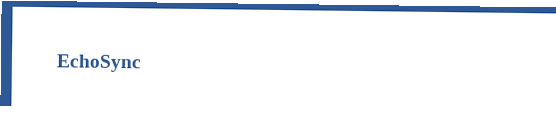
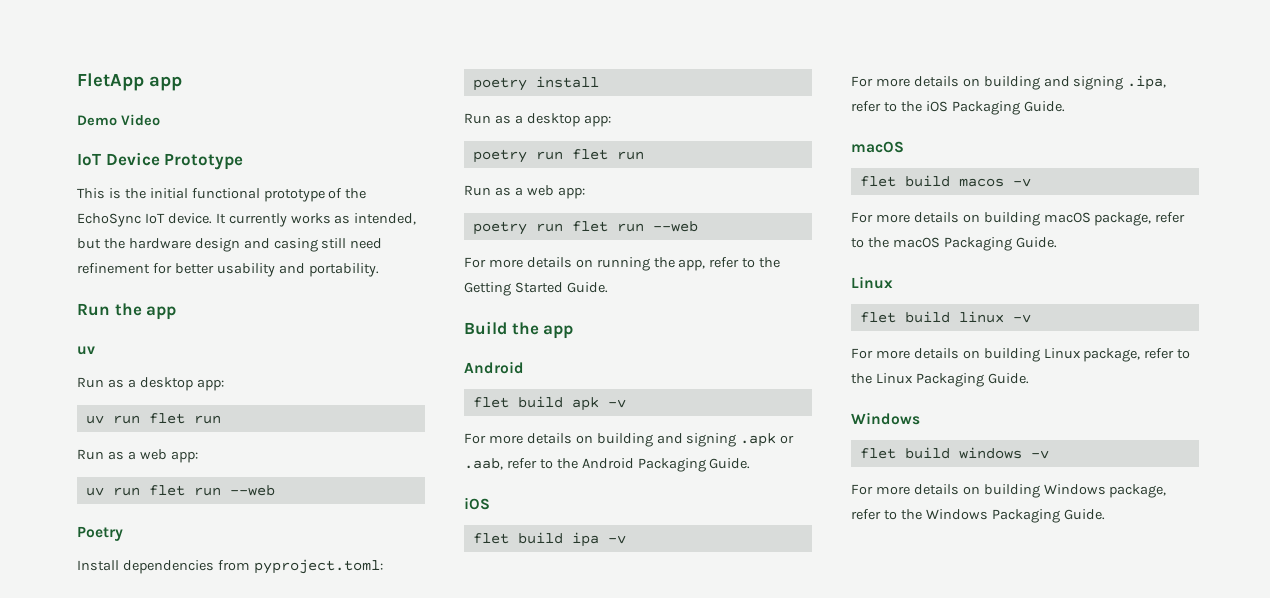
- EchoSync
+ FletApp app
+ Demo Video
+ IoT Device Prototype
+ This is the initial functional prototype of the EchoSync IoT device. It currently works as intended, but the hardware design and casing still need refinement for better usability and portability.
+ Run the app
+ uv
+ Run as a desktop app:
+ uv run flet run
+ Run as a web app:
+ uv run flet run --web
+ Poetry
+ Install dependencies from pyproject.toml:
+ poetry install
+ Run as a desktop app:
+ poetry run flet run
+ Run as a web app:
+ poetry run flet run --web
+ For more details on running the app, refer to the Getting Started Guide.
+ Build the app
+ Android
+ flet build apk -v
+ For more details on building and signing .apk or .aab, refer to the Android Packaging Guide.
+ iOS
+ flet build ipa -v
+ For more details on building and signing .ipa, refer to the iOS Packaging Guide.
+ macOS
+ flet build macos -v
+ For more details on building macOS package, refer to the macOS Packaging Guide.
+ Linux
+ flet build linux -v
+ For more details on building Linux package, refer to the Linux Packaging Guide.
+ Windows
+ flet build windows -v
+ For more details on building Windows package, refer to the Windows Packaging Guide.

